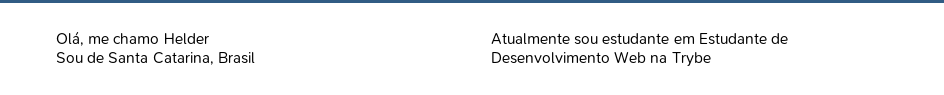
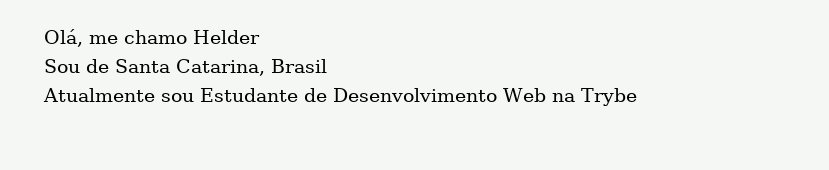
- Atualmente sou estudante em Estudante de Desenvolvimento Web na Trybe
+ Atualmente sou Estudante de Desenvolvimento Web na Trybe

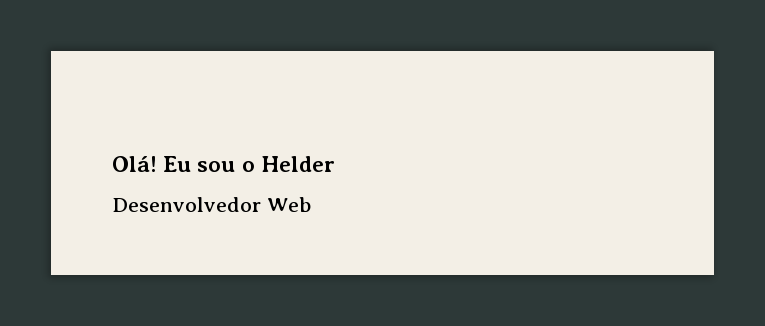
- Olá, me chamo Helder
- Sou de Santa Catarina, Brasil
- Atualmente sou Estudante de Desenvolvimento Web na Trybe
+ Olá! Eu sou o Helder
+ Desenvolvedor Web

